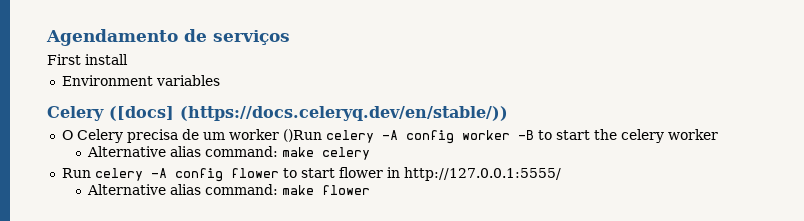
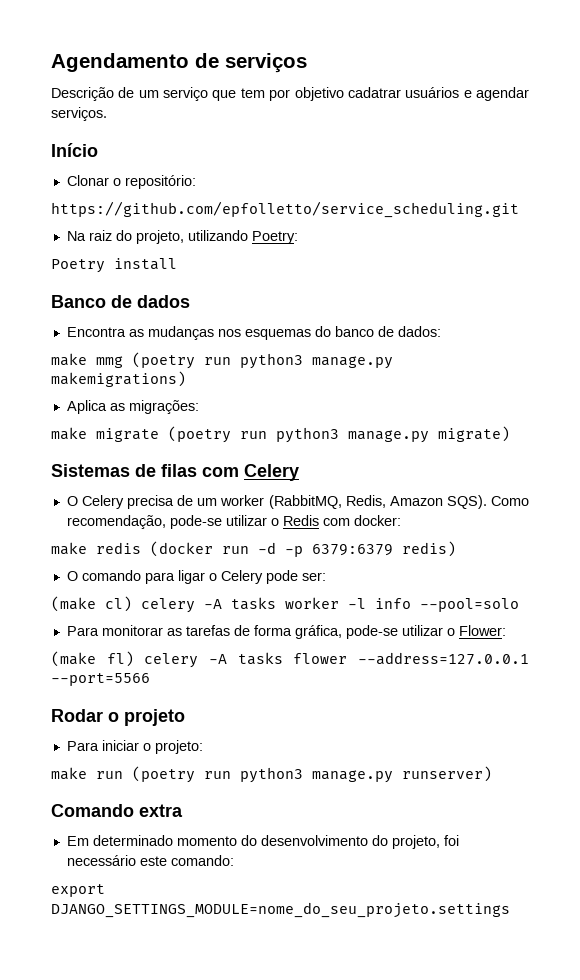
- First install
- Environment variables
- Celery ([docs] (https://docs.celeryq.dev/en/stable/))
+ Descrição de um serviço que tem por objetivo cadatrar usuários e agendar serviços.
+ Início
+ Clonar o repositório:
+ https://github.com/epfolletto/service_scheduling.git
+ Na raiz do projeto, utilizando Poetry:
+ Poetry install
+ Banco de dados
+ Encontra as mudanças nos esquemas do banco de dados:
+ make mmg (poetry run python3 manage.py makemigrations)
+ Aplica as migrações:
+ make migrate (poetry run python3 manage.py migrate)
+ Sistemas de filas com Celery
- O Celery precisa de um worker ()Run celery -A config worker -B to start the celery worker
- Alternative alias command: make celery
- Run celery -A config flower to start flower in http://127.0.0.1:5555/
- Alternative alias command: make flower
+ O Celery precisa de um worker (RabbitMQ, Redis, Amazon SQS). Como recomendação, pode-se utilizar o Redis com docker:
+ make redis (docker run -d -p 6379:6379 redis)
+ O comando para ligar o Celery pode ser:
+ (make cl) celery -A tasks worker -l info --pool=solo
+ Para monitorar as tarefas de forma gráfica, pode-se utilizar o Flower:
+ (make fl) celery -A tasks flower --address=127.0.0.1 --port=5566
+ Rodar o projeto
+ Para iniciar o projeto:
+ make run (poetry run python3 manage.py runserver)
+ Comando extra
+ Em determinado momento do desenvolvimento do projeto, foi necessário este comando:
+ export DJANGO_SETTINGS_MODULE=nome_do_seu_projeto.settings

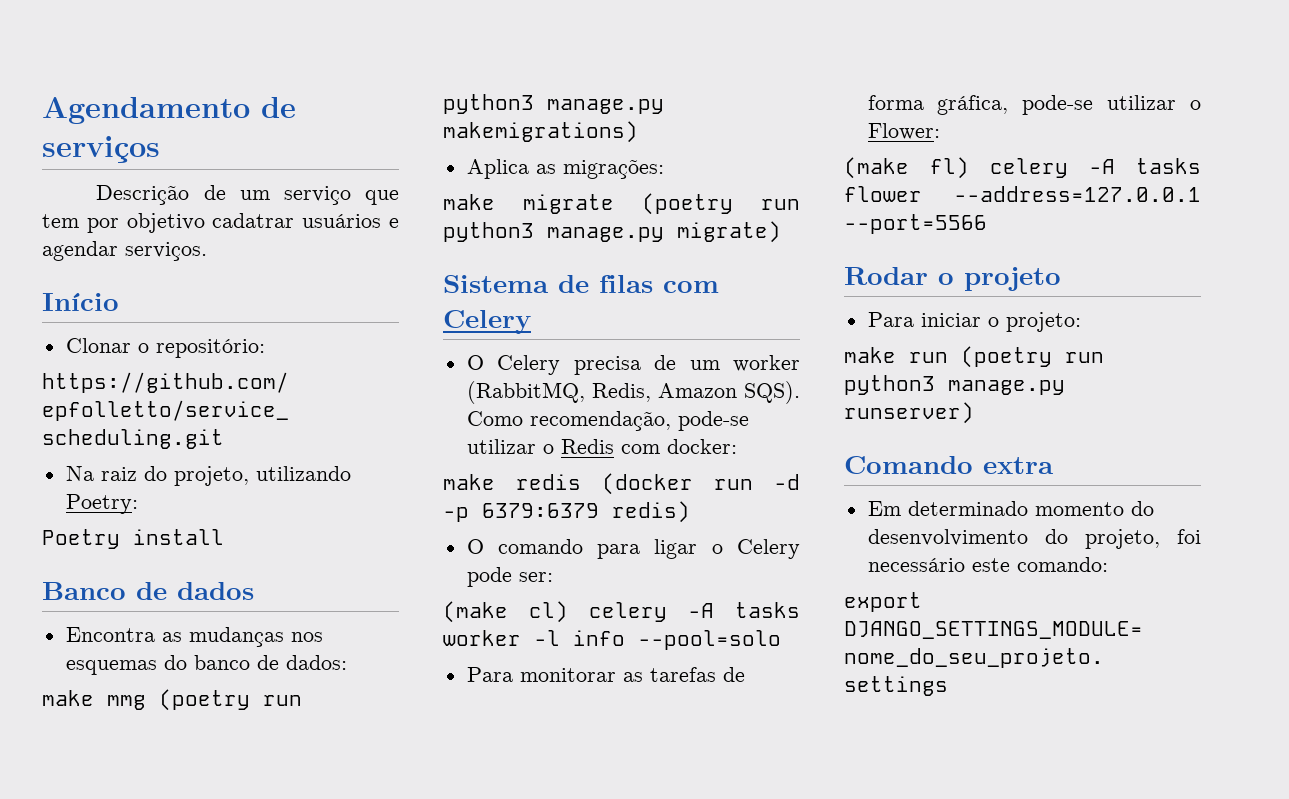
- Sistemas de filas com Celery
+ Sistema de filas com Celery

